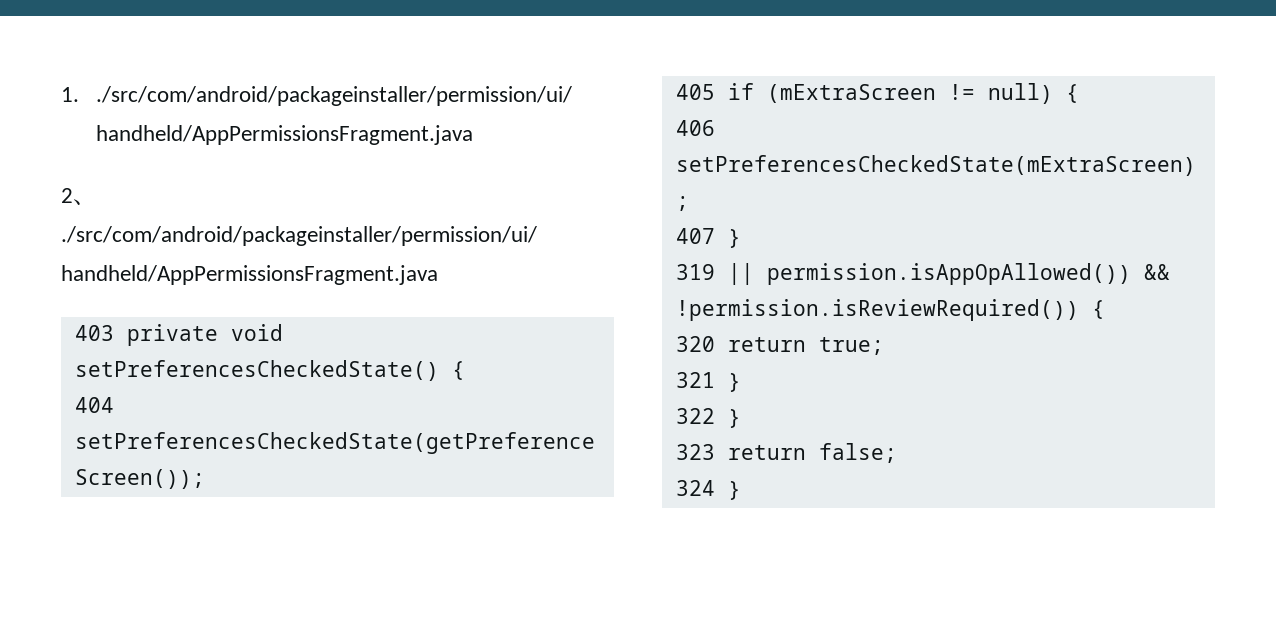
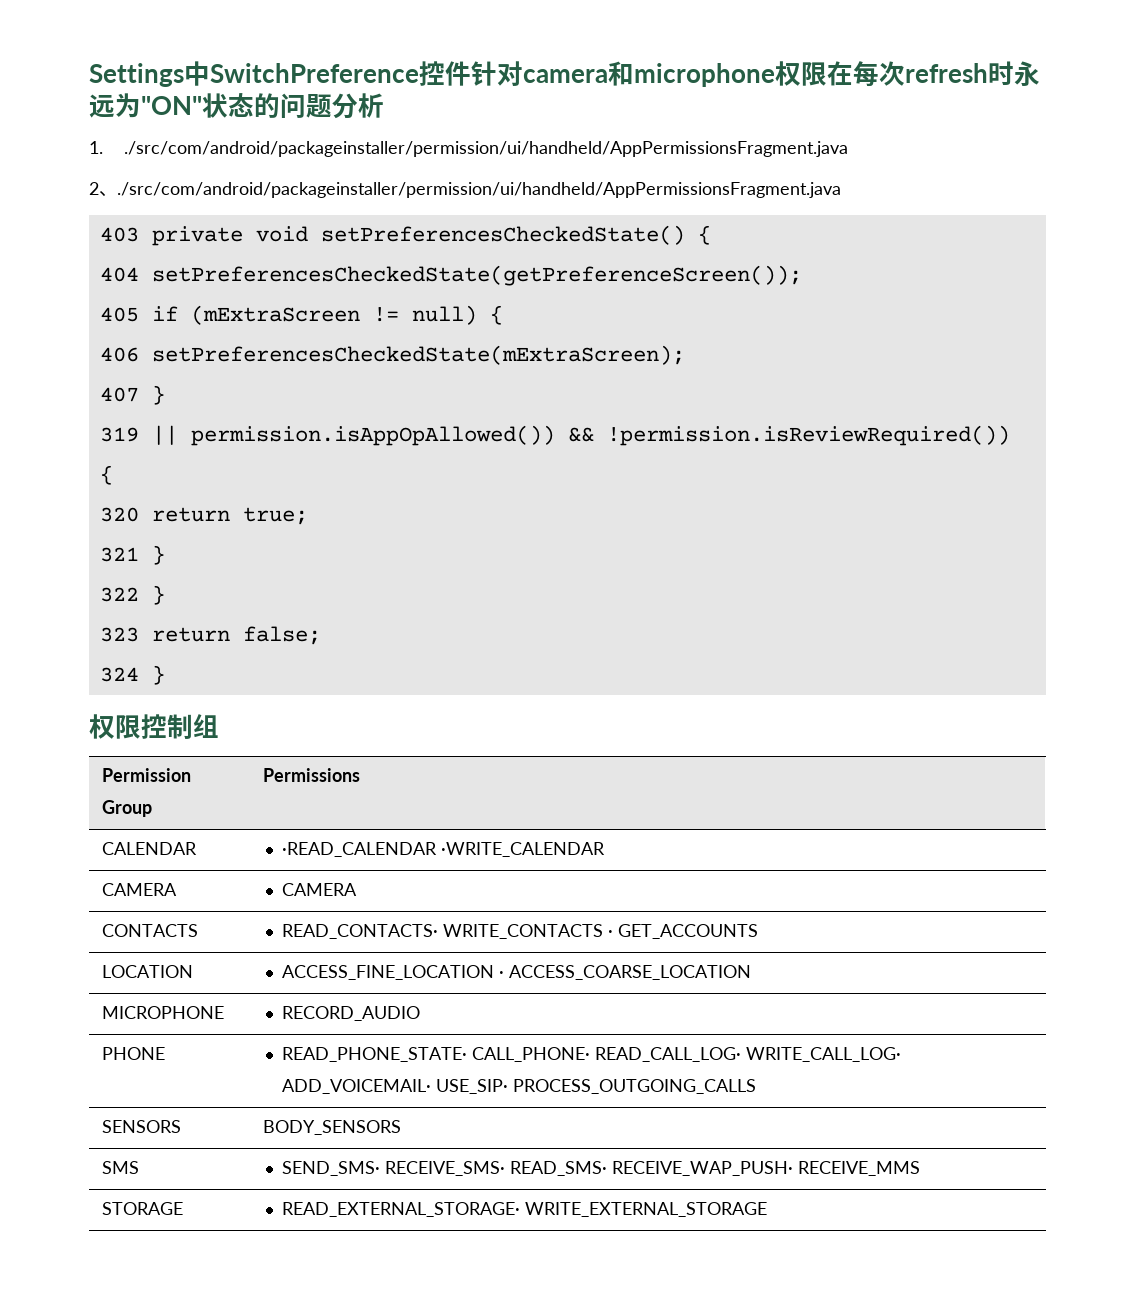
+ Settings中SwitchPreference控件针对camera和microphone权限在每次refresh时永远为"ON"状态的问题分析
+ 权限控制组
+ Permission Group | Permissions
+ CALENDAR | ·READ_CALENDAR ·WRITE_CALENDAR
+ CAMERA | CAMERA
+ CONTACTS | READ_CONTACTS· WRITE_CONTACTS · GET_ACCOUNTS
+ LOCATION | ACCESS_FINE_LOCATION · ACCESS_COARSE_LOCATION
+ MICROPHONE | RECORD_AUDIO
+ PHONE | READ_PHONE_STATE· CALL_PHONE· READ_CALL_LOG· WRITE_CALL_LOG· ADD_VOICEMAIL· USE_SIP· PROCESS_OUTGOING_CALLS
+ SENSORS | BODY_SENSORS
+ SMS | SEND_SMS· RECEIVE_SMS· READ_SMS· RECEIVE_WAP_PUSH· RECEIVE_MMS
+ STORAGE | READ_EXTERNAL_STORAGE· WRITE_EXTERNAL_STORAGE

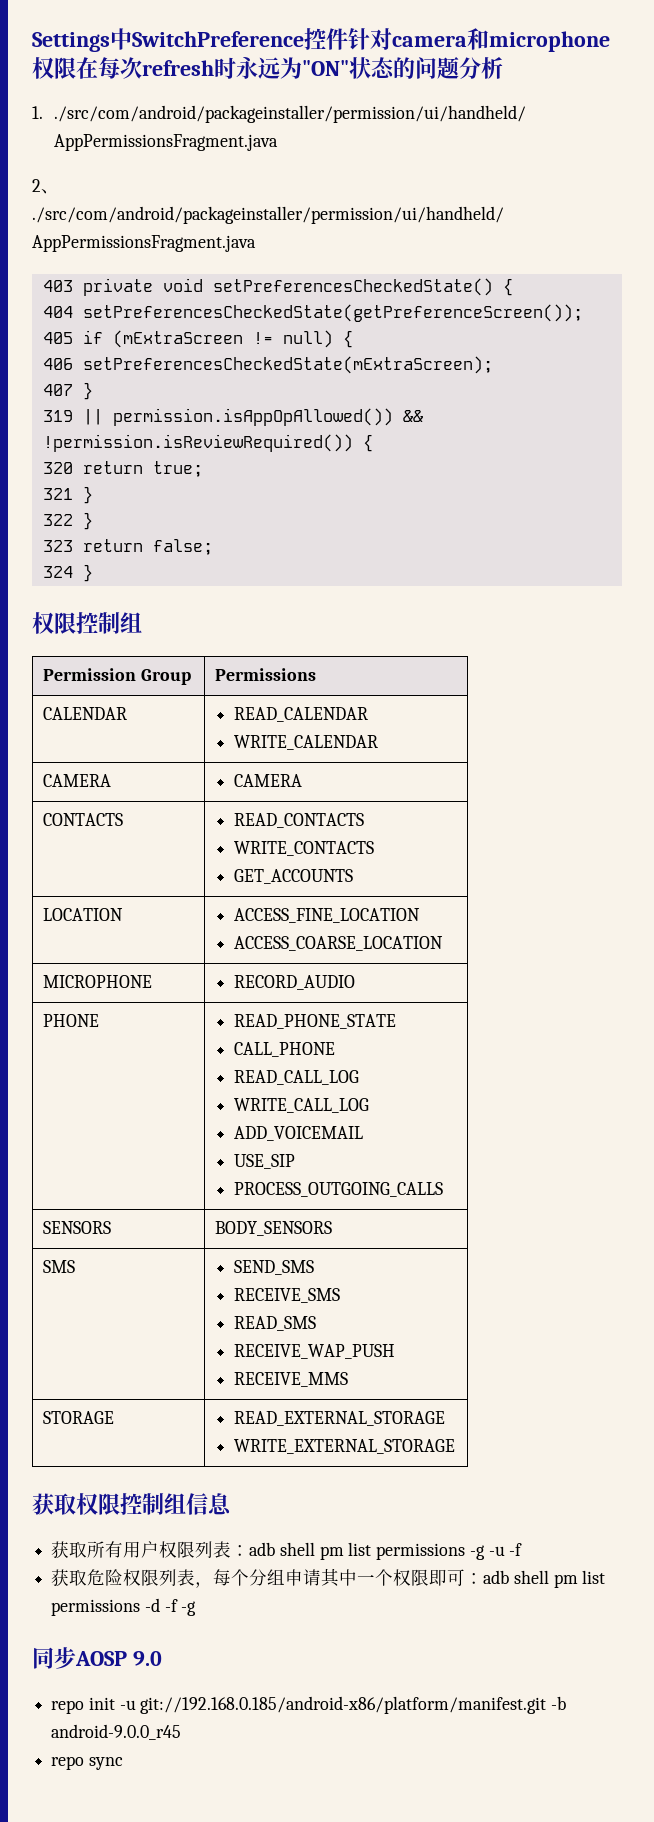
- CALENDAR | ·READ_CALENDAR ·WRITE_CALENDAR
+ CALENDAR | READ_CALENDAR
+ WRITE_CALENDAR
- CONTACTS | READ_CONTACTS· WRITE_CONTACTS · GET_ACCOUNTS
+ CONTACTS | READ_CONTACTS
+ WRITE_CONTACTS
+ GET_ACCOUNTS
- LOCATION | ACCESS_FINE_LOCATION · ACCESS_COARSE_LOCATION
+ LOCATION | ACCESS_FINE_LOCATION
+ ACCESS_COARSE_LOCATION
- PHONE | READ_PHONE_STATE· CALL_PHONE· READ_CALL_LOG· WRITE_CALL_LOG· ADD_VOICEMAIL· USE_SIP· PROCESS_OUTGOING_CALLS
+ PHONE | READ_PHONE_STATE
+ CALL_PHONE
+ READ_CALL_LOG
+ WRITE_CALL_LOG
+ ADD_VOICEMAIL
+ USE_SIP
+ PROCESS_OUTGOING_CALLS
- SMS | SEND_SMS· RECEIVE_SMS· READ_SMS· RECEIVE_WAP_PUSH· RECEIVE_MMS
+ SMS | SEND_SMS
+ RECEIVE_SMS
+ READ_SMS
+ RECEIVE_WAP_PUSH
+ RECEIVE_MMS
- STORAGE | READ_EXTERNAL_STORAGE· WRITE_EXTERNAL_STORAGE
+ STORAGE | READ_EXTERNAL_STORAGE
+ WRITE_EXTERNAL_STORAGE
+ 获取权限控制组信息
+ 获取所有用户权限列表：adb shell pm list permissions -g -u -f
+ 获取危险权限列表，每个分组申请其中一个权限即可：adb shell pm list permissions -d -f -g
+ 同步AOSP 9.0
+ repo init -u git://192.168.0.185/android-x86/platform/manifest.git -b android-9.0.0_r45
+ repo sync

